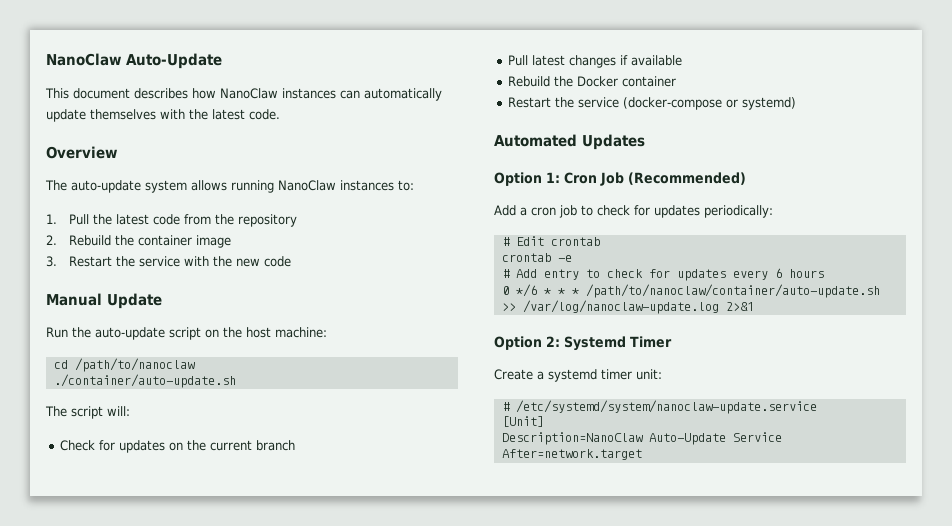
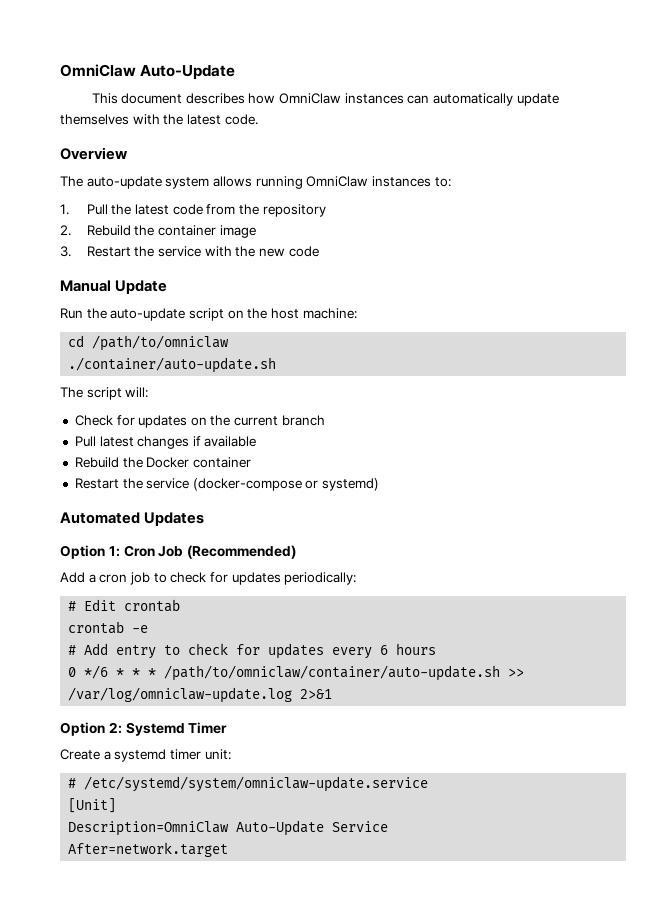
- NanoClaw Auto-Update
+ OmniClaw Auto-Update
- This document describes how NanoClaw instances can automatically update themselves with the latest code.
+ This document describes how OmniClaw instances can automatically update themselves with the latest code.
- The auto-update system allows running NanoClaw instances to:
+ The auto-update system allows running OmniClaw instances to:
- cd /path/to/nanoclaw
+ cd /path/to/omniclaw
- 0 */6 * * * /path/to/nanoclaw/container/auto-update.sh >> /var/log/nanoclaw-update.log 2>&1
+ 0 */6 * * * /path/to/omniclaw/container/auto-update.sh >> /var/log/omniclaw-update.log 2>&1
- # /etc/systemd/system/nanoclaw-update.service
+ # /etc/systemd/system/omniclaw-update.service
- Description=NanoClaw Auto-Update Service
+ Description=OmniClaw Auto-Update Service

